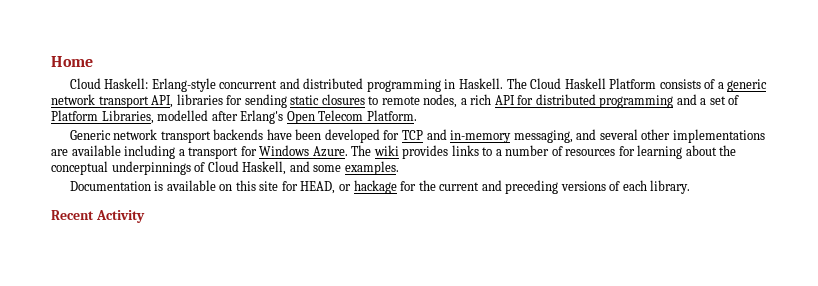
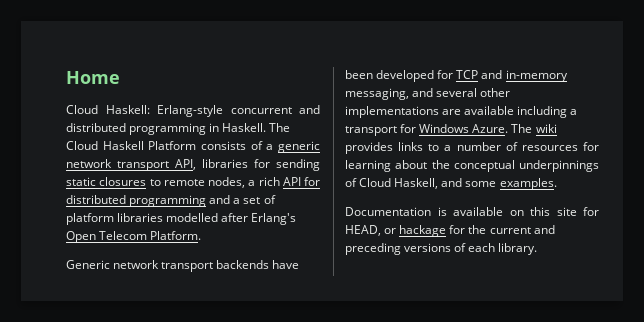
- The Cloud Haskell Platform consists of a generic network transport API, libraries for sending static closures to remote nodes, a rich API for distributed programming and a set of Platform Libraries, modelled after Erlang's Open Telecom Platform.
+ The Cloud Haskell Platform consists of a generic network transport API, libraries for sending static closures to remote nodes, a rich API for distributed programming and a set of platform libraries modelled after Erlang's Open Telecom Platform.
- Recent Activity

